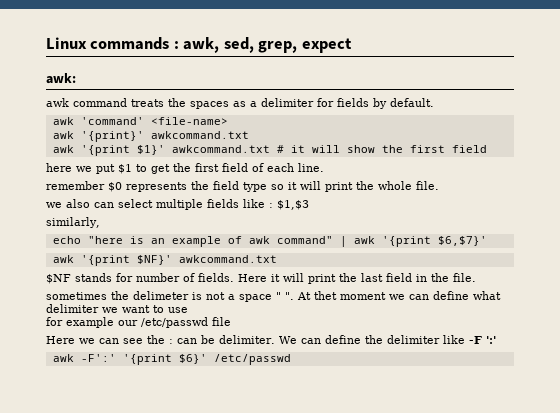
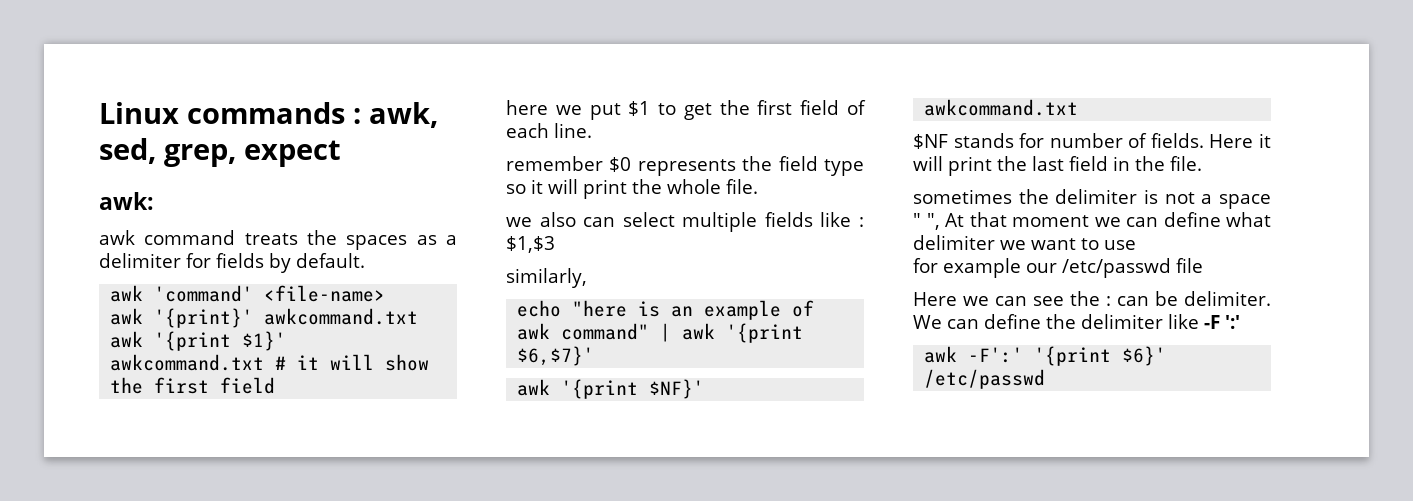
- sometimes the delimeter is not a space " ". At thet moment we can define what delimiter we want to use
+ sometimes the delimiter is not a space " ", At that moment we can define what delimiter we want to use

